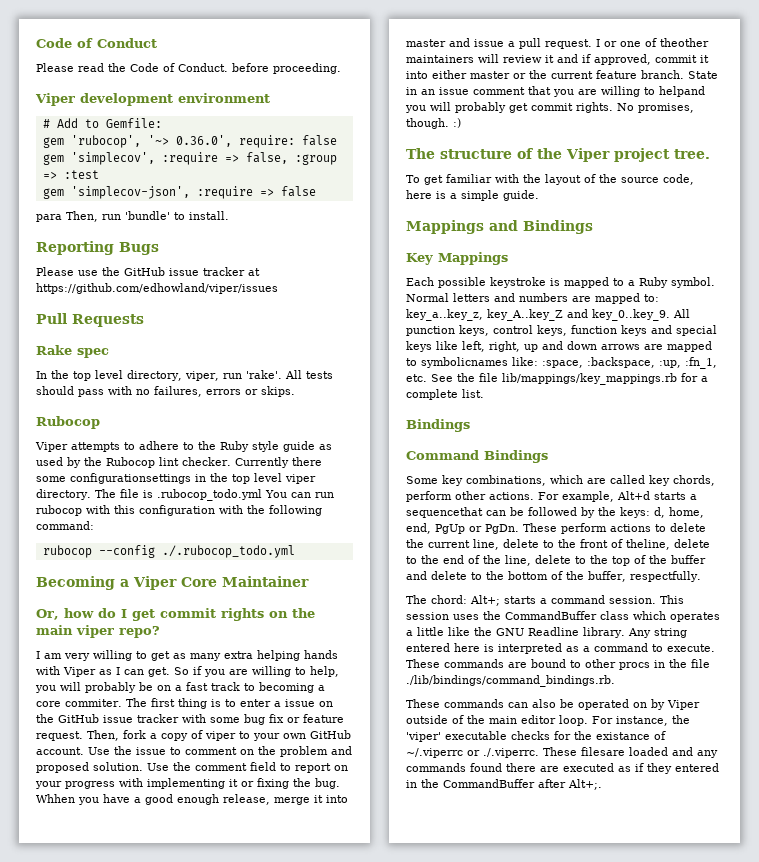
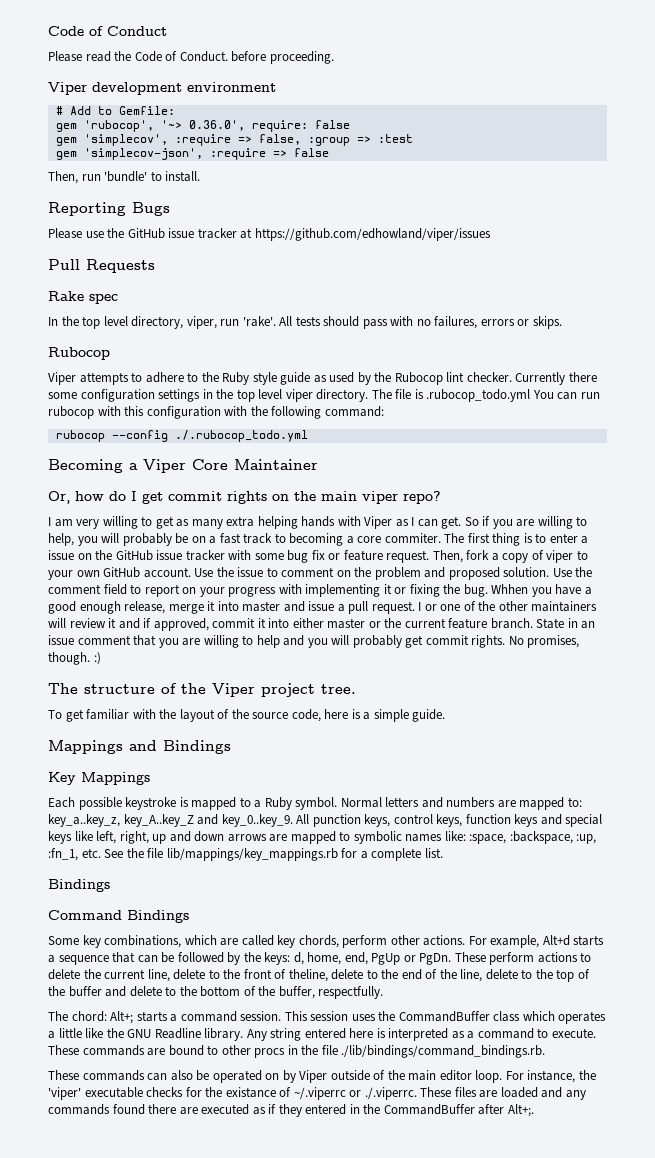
- para Then, run 'bundle' to install.
+ Then, run 'bundle' to install.
- Currently there some configurationsettings in the top level viper directory.
+ Currently there some configuration settings in the top level viper directory.
- I or one of theother maintainers will review it and if approved, commit it into either master or the current feature branch.
+ I or one of the other maintainers will review it and if approved, commit it into either master or the current feature branch.
- State in an issue comment that you are willing to helpand you will probably get commit rights.
+ State in an issue comment that you are willing to help and you will probably get commit rights.
- Normal letters and numbers are mapped to: key_a..key_z, key_A..key_Z and key_0..key_9. All punction keys, control keys, function keys and special keys like left, right, up and down arrows are mapped to symbolicnames like: :space, :backspace, :up, :fn_1, etc. See the file lib/mappings/key_mappings.rb for a complete list.
+ Normal letters and numbers are mapped to: key_a..key_z, key_A..key_Z and key_0..key_9. All punction keys, control keys, function keys and special keys like left, right, up and down arrows are mapped to symbolic names like: :space, :backspace, :up, :fn_1, etc. See the file lib/mappings/key_mappings.rb for a complete list.
- For example, Alt+d starts a sequencethat can be followed by the keys: d, home, end, PgUp or PgDn.
+ For example, Alt+d starts a sequence that can be followed by the keys: d, home, end, PgUp or PgDn.
- For instance, the 'viper' executable checks for the existance of ~/.viperrc or ./.viperrc. These filesare loaded and any commands found there are executed as if they entered in the CommandBuffer after Alt+;.
+ For instance, the 'viper' executable checks for the existance of ~/.viperrc or ./.viperrc. These files are loaded and any commands found there are executed as if they entered in the CommandBuffer after Alt+;.

